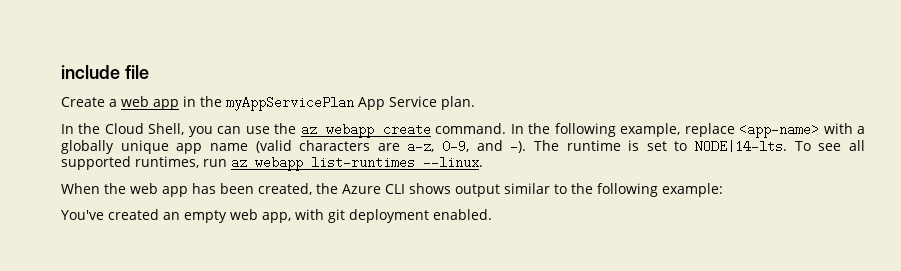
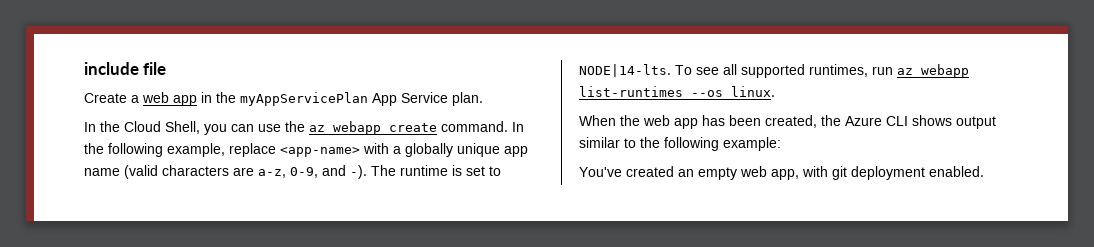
- To see all supported runtimes, run az webapp list-runtimes --linux.
+ To see all supported runtimes, run az webapp list-runtimes --os linux.

